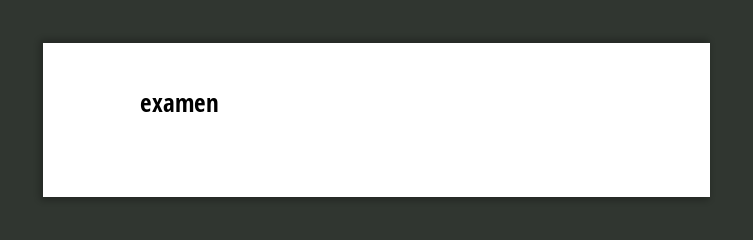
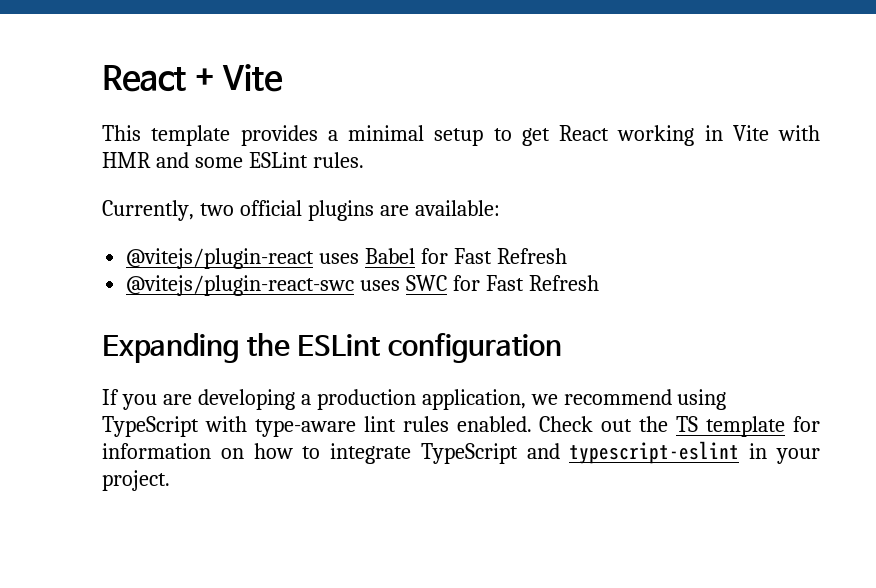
- examen
+ React + Vite
+ This template provides a minimal setup to get React working in Vite with HMR and some ESLint rules.
+ Currently, two official plugins are available:
+ @vitejs/plugin-react uses Babel for Fast Refresh
+ @vitejs/plugin-react-swc uses SWC for Fast Refresh
+ Expanding the ESLint configuration
+ If you are developing a production application, we recommend using TypeScript with type-aware lint rules enabled. Check out the TS template for information on how to integrate TypeScript and typescript-eslint in your project.

